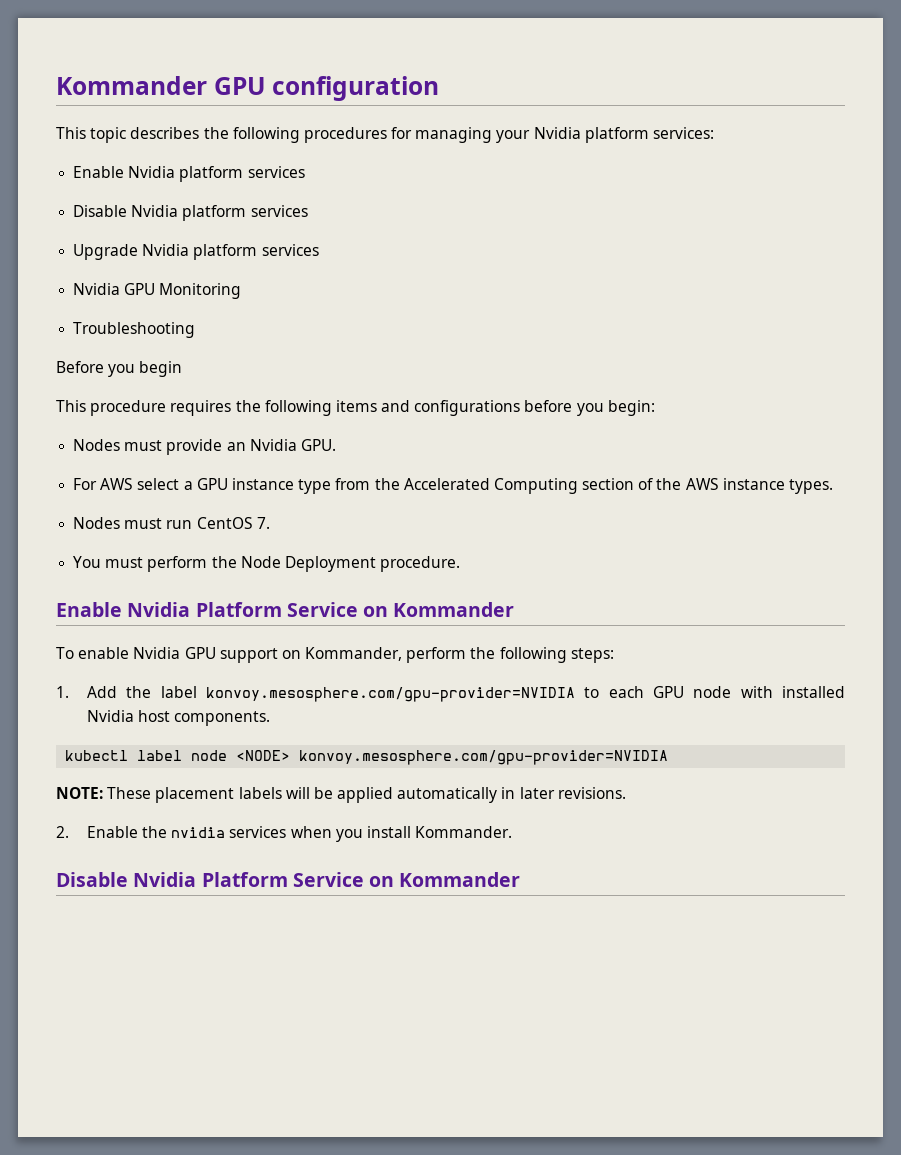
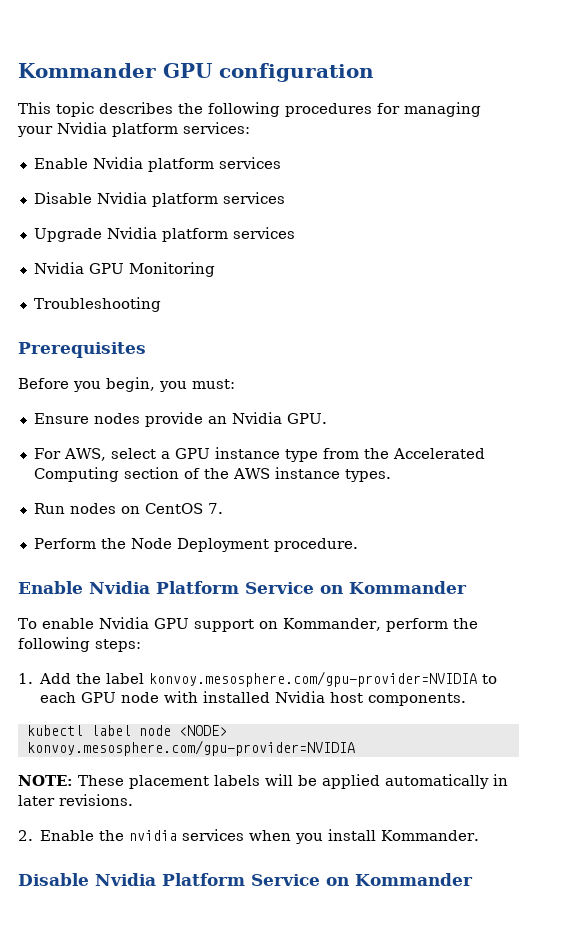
+ Prerequisites
- Before you begin
- This procedure requires the following items and configurations before you begin:
- Nodes must provide an Nvidia GPU.
+ Before you begin, you must:
+ Ensure nodes provide an Nvidia GPU.
- For AWS select a GPU instance type from the Accelerated Computing section of the AWS instance types.
+ For AWS, select a GPU instance type from the Accelerated Computing section of the AWS instance types.
- Nodes must run CentOS 7.
+ Run nodes on CentOS 7.
- You must perform the Node Deployment procedure.
+ Perform the Node Deployment procedure.

